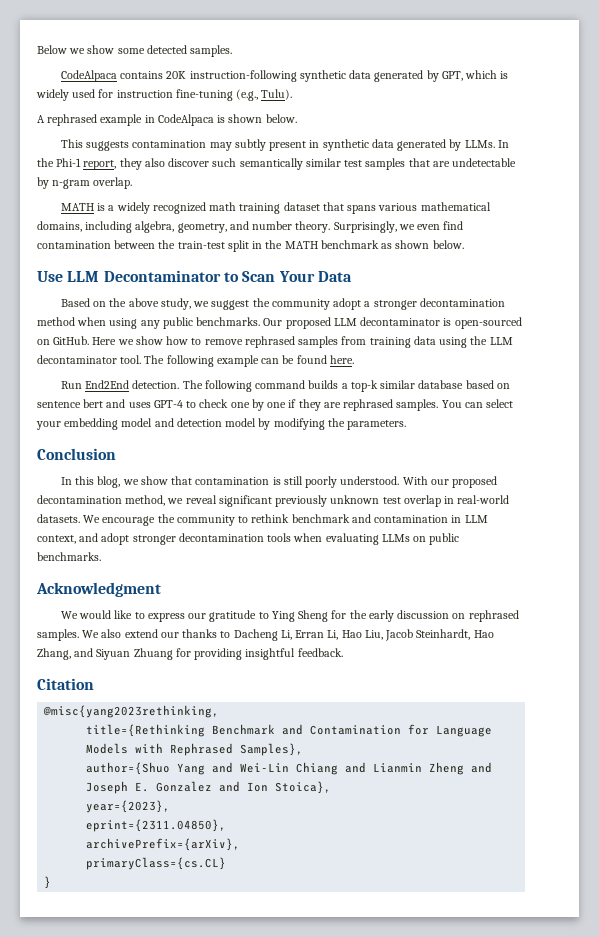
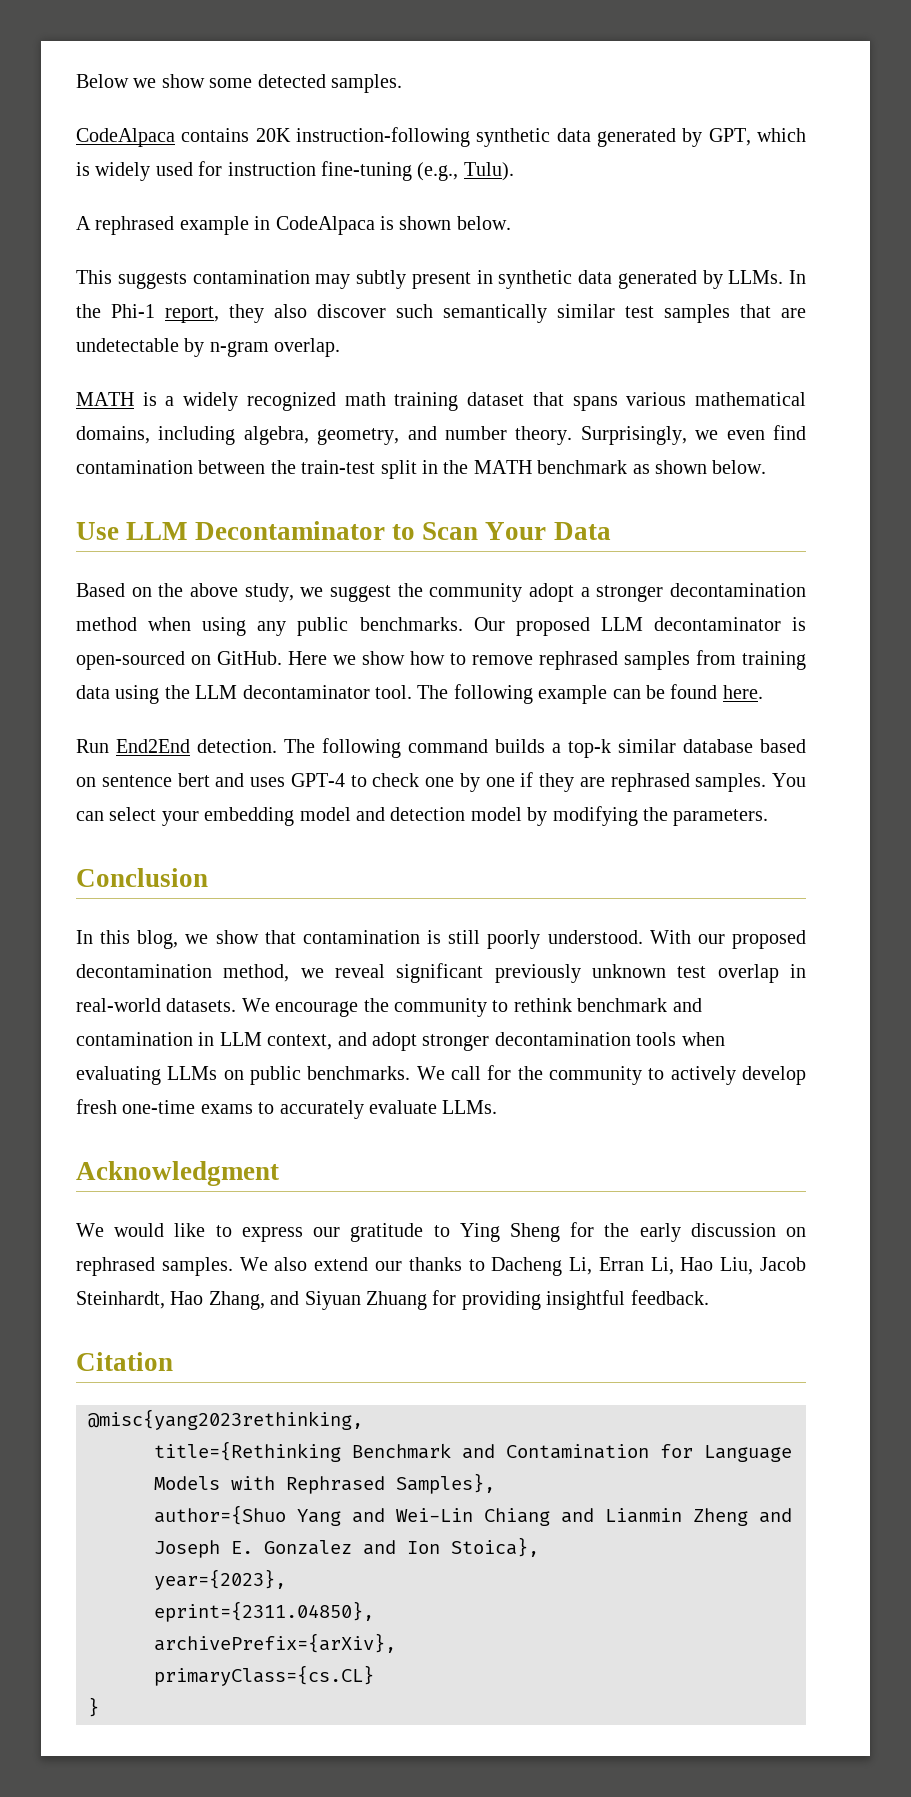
+ We call for the community to actively develop fresh one-time exams to accurately evaluate LLMs.

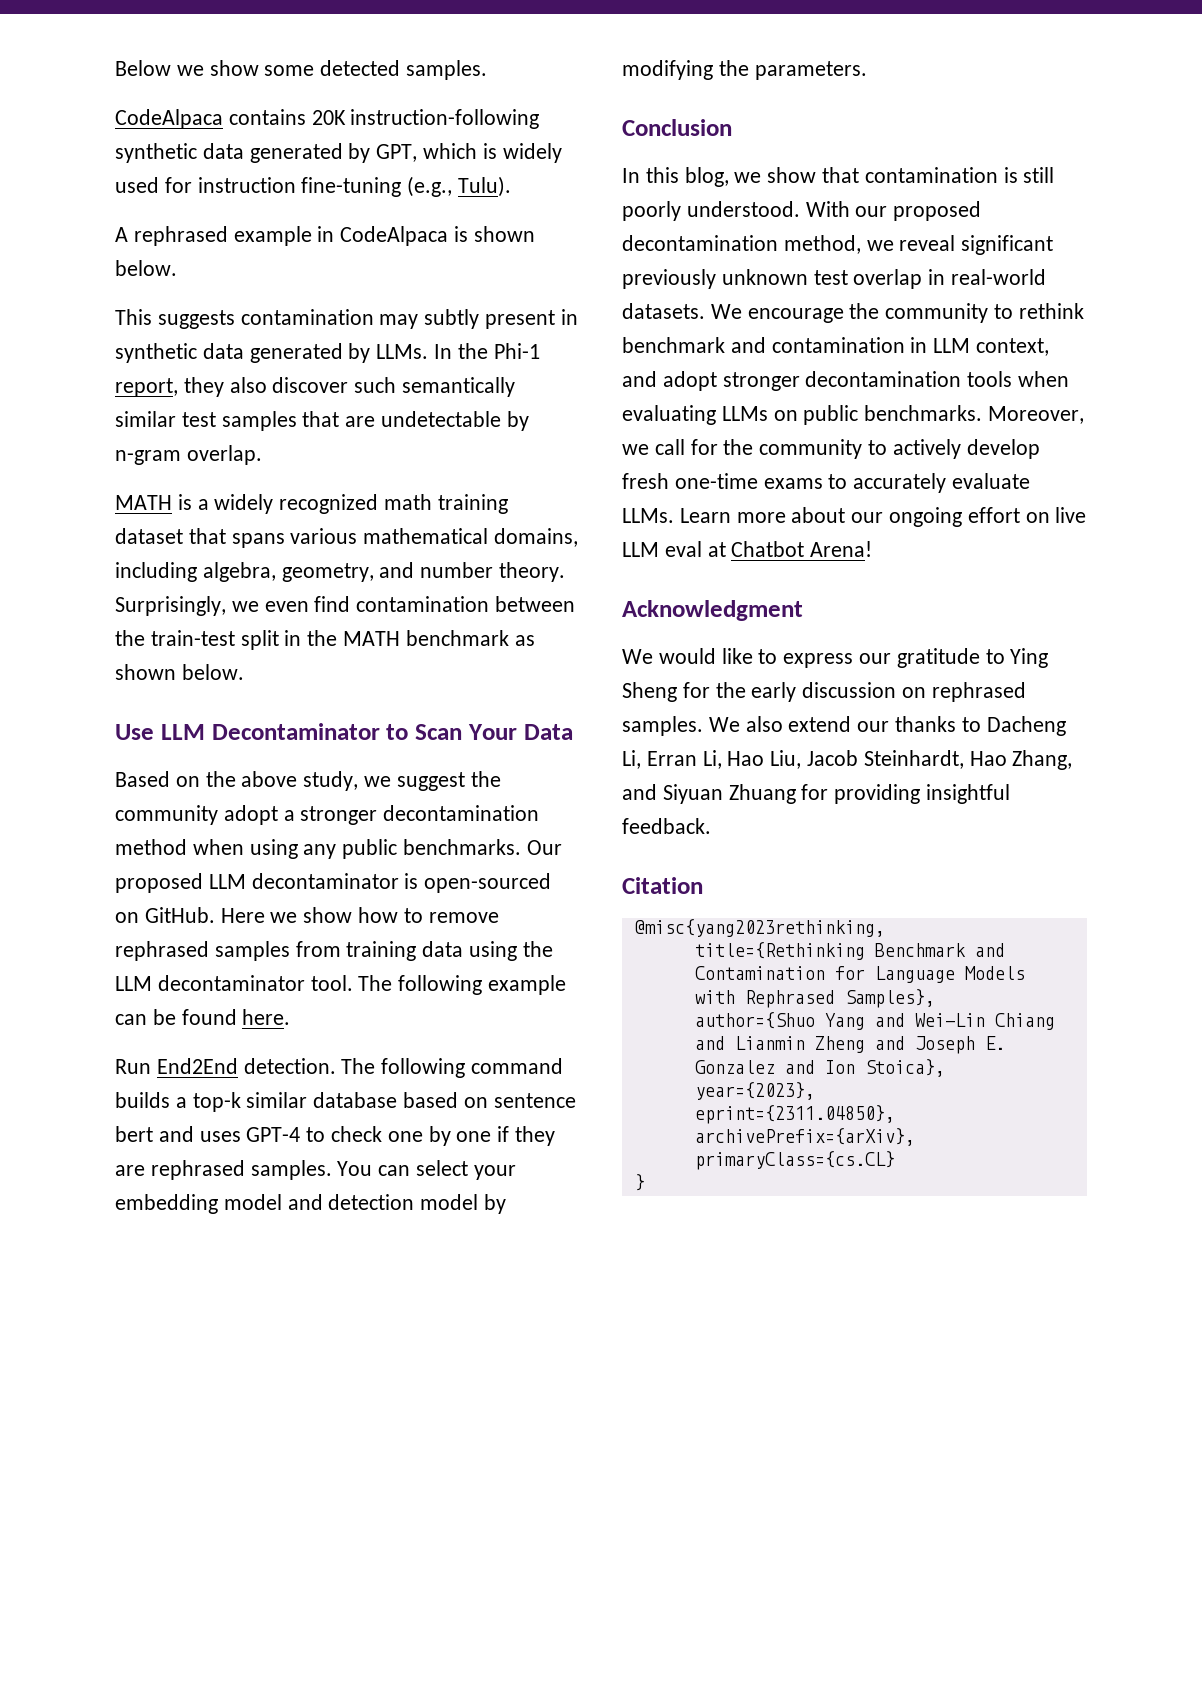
- We call for the community to actively develop fresh one-time exams to accurately evaluate LLMs.
+ Moreover, we call for the community to actively develop fresh one-time exams to accurately evaluate LLMs. Learn more about our ongoing effort on live LLM eval at Chatbot Arena!

